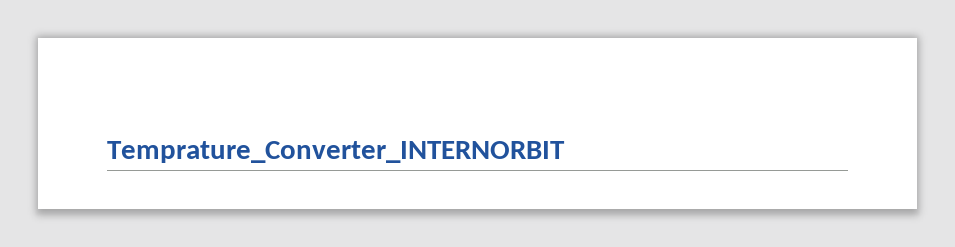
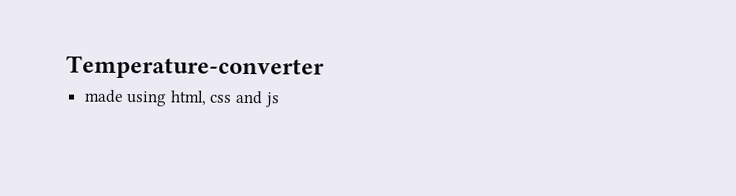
- Temprature_Converter_INTERNORBIT
+ Temperature-converter
+ made using html, css and js

